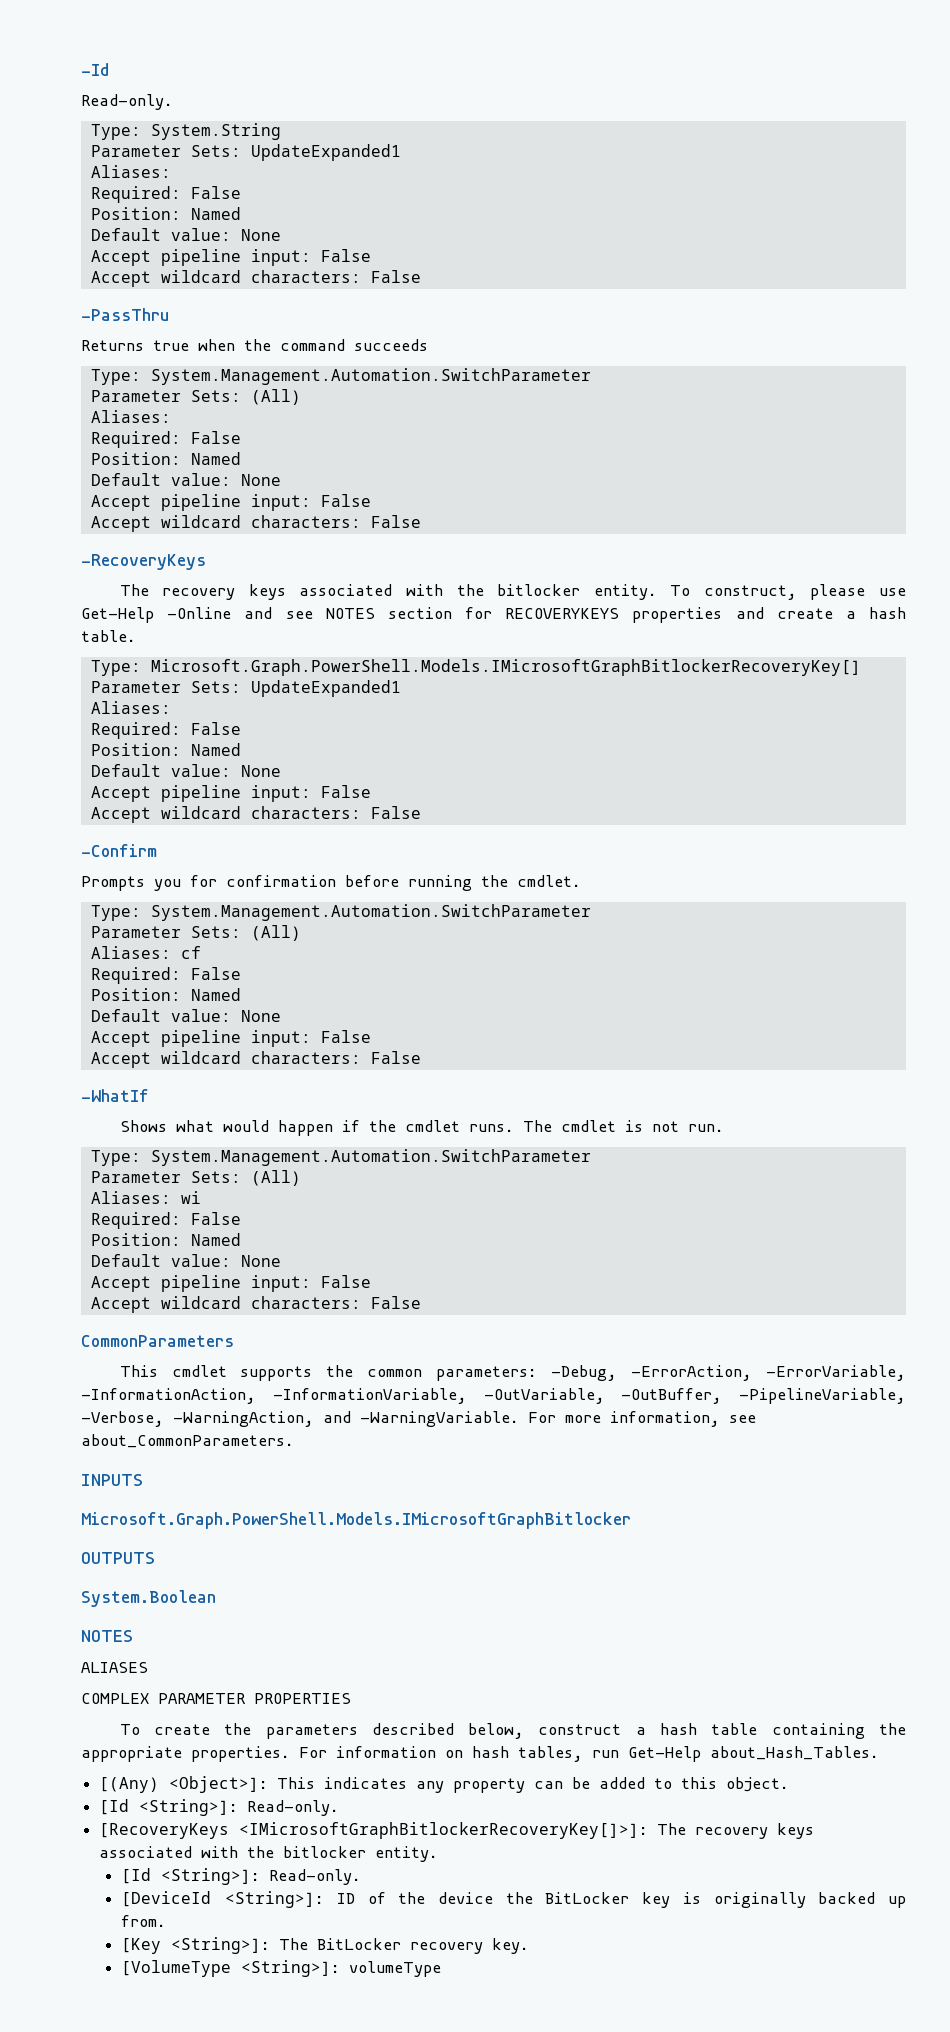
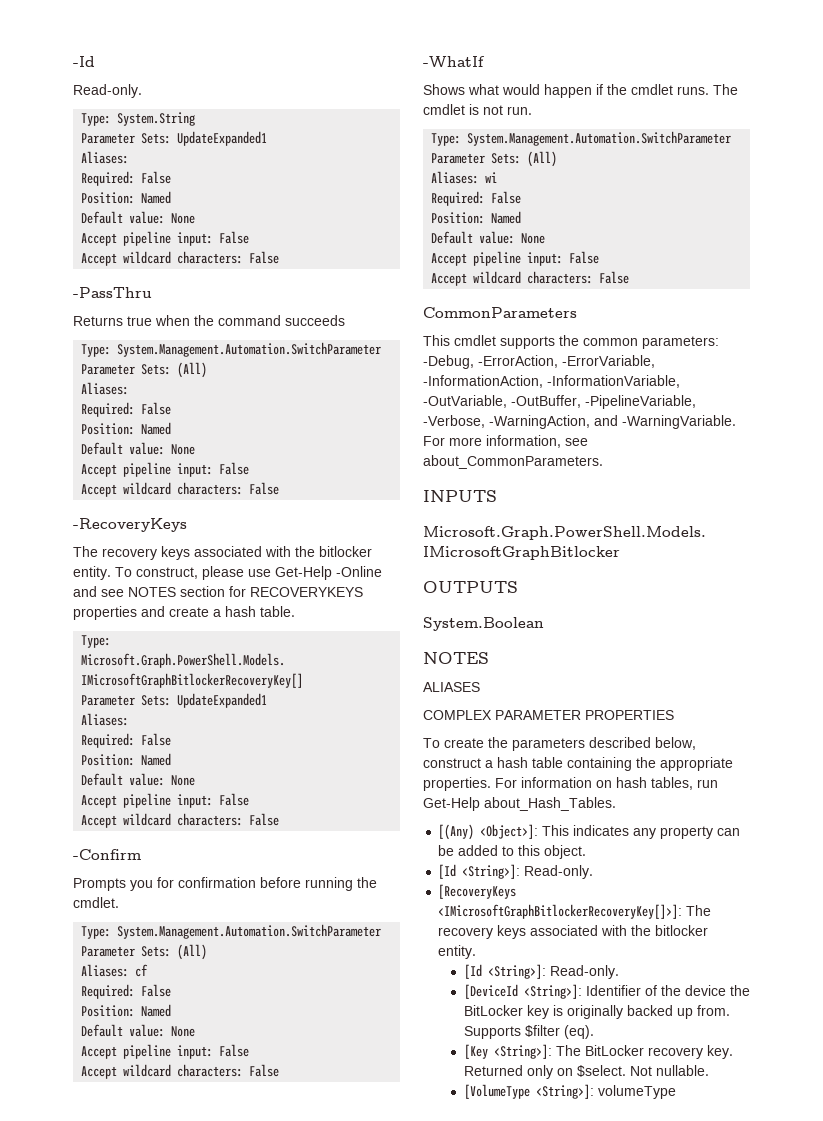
- [DeviceId <String>]: ID of the device the BitLocker key is originally backed up from.
+ [DeviceId <String>]: Identifier of the device the BitLocker key is originally backed up from. Supports $filter (eq).
+ Returned only on $select. Not nullable.

